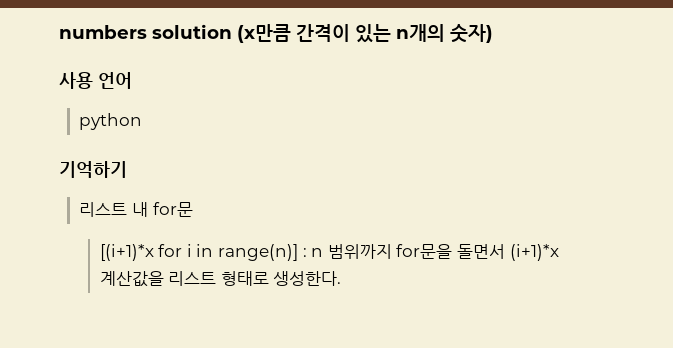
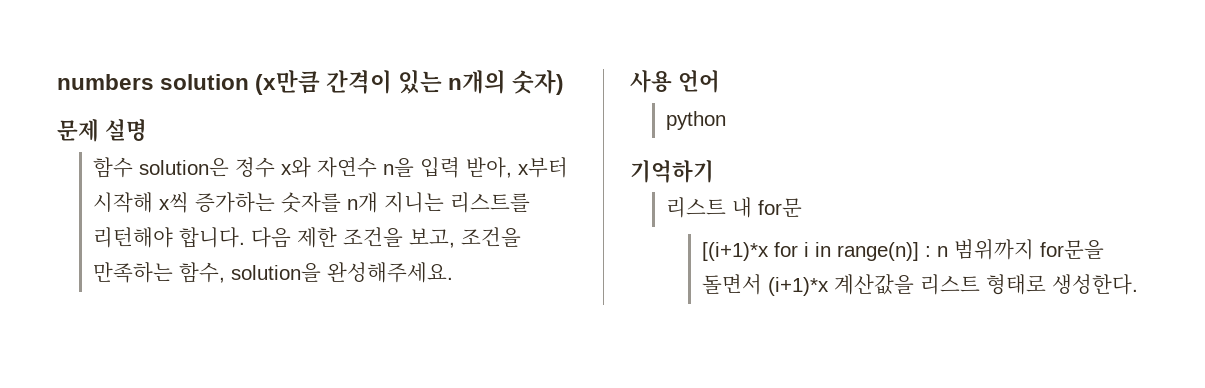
+ 문제 설명
+ 함수 solution은 정수 x와 자연수 n을 입력 받아, x부터 시작해 x씩 증가하는 숫자를 n개 지니는 리스트를 리턴해야 합니다. 다음 제한 조건을 보고, 조건을 만족하는 함수, solution을 완성해주세요.

